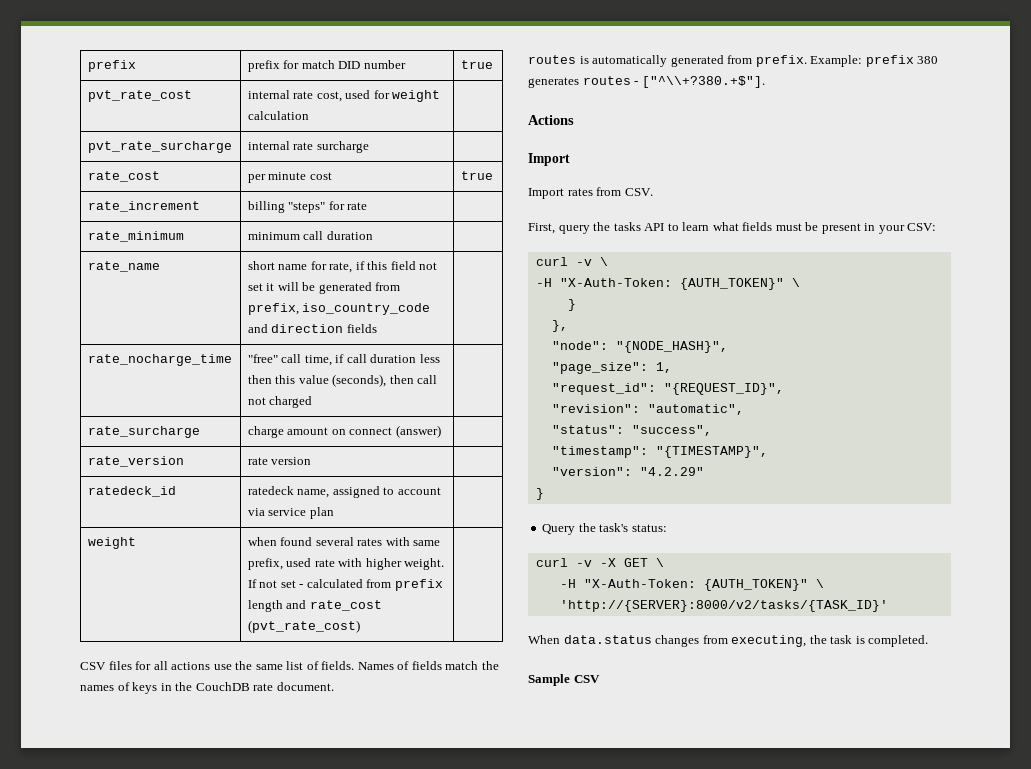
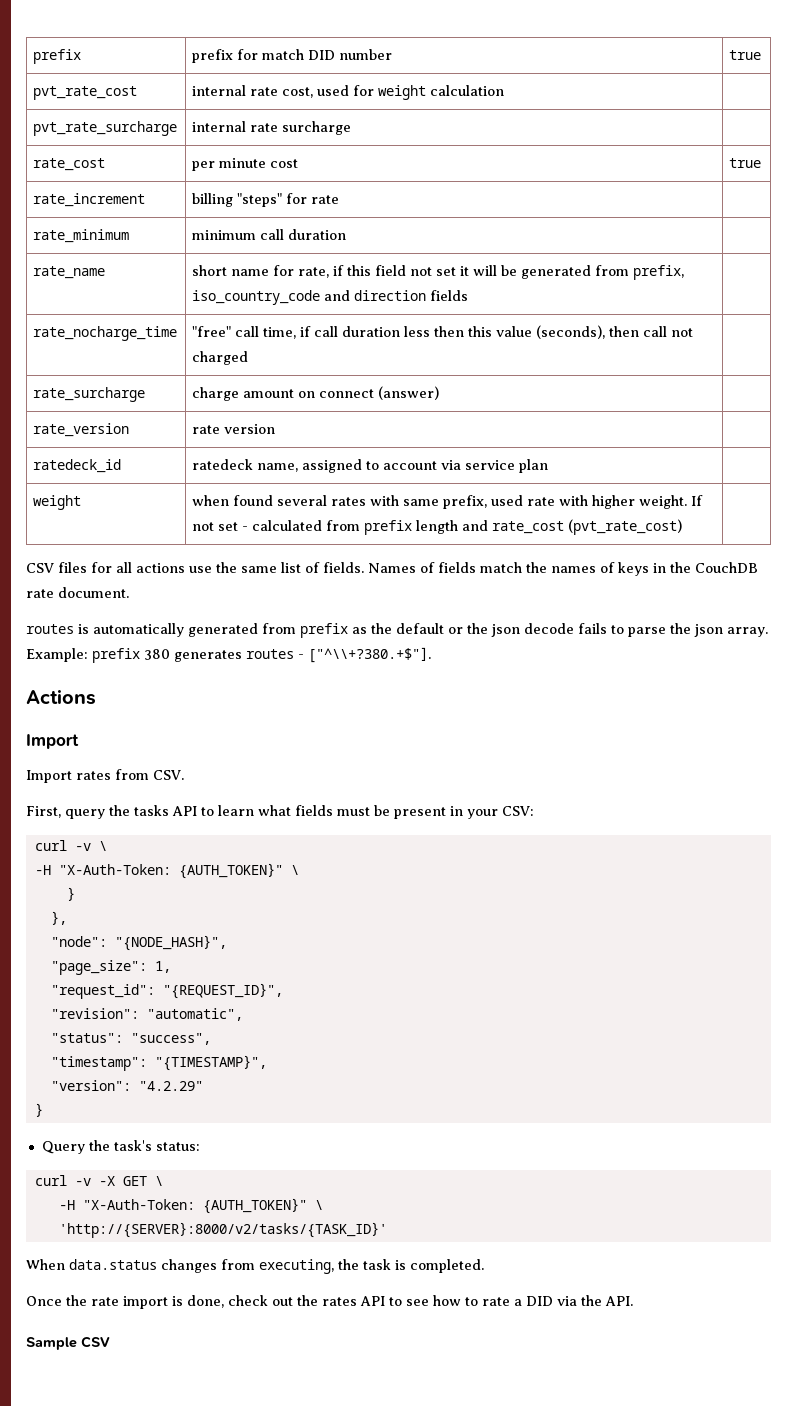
- routes is automatically generated from prefix.
+ routes is automatically generated from prefix as the default or the json decode fails to parse the json array.
+ Once the rate import is done, check out the rates API to see how to rate a DID via the API.

